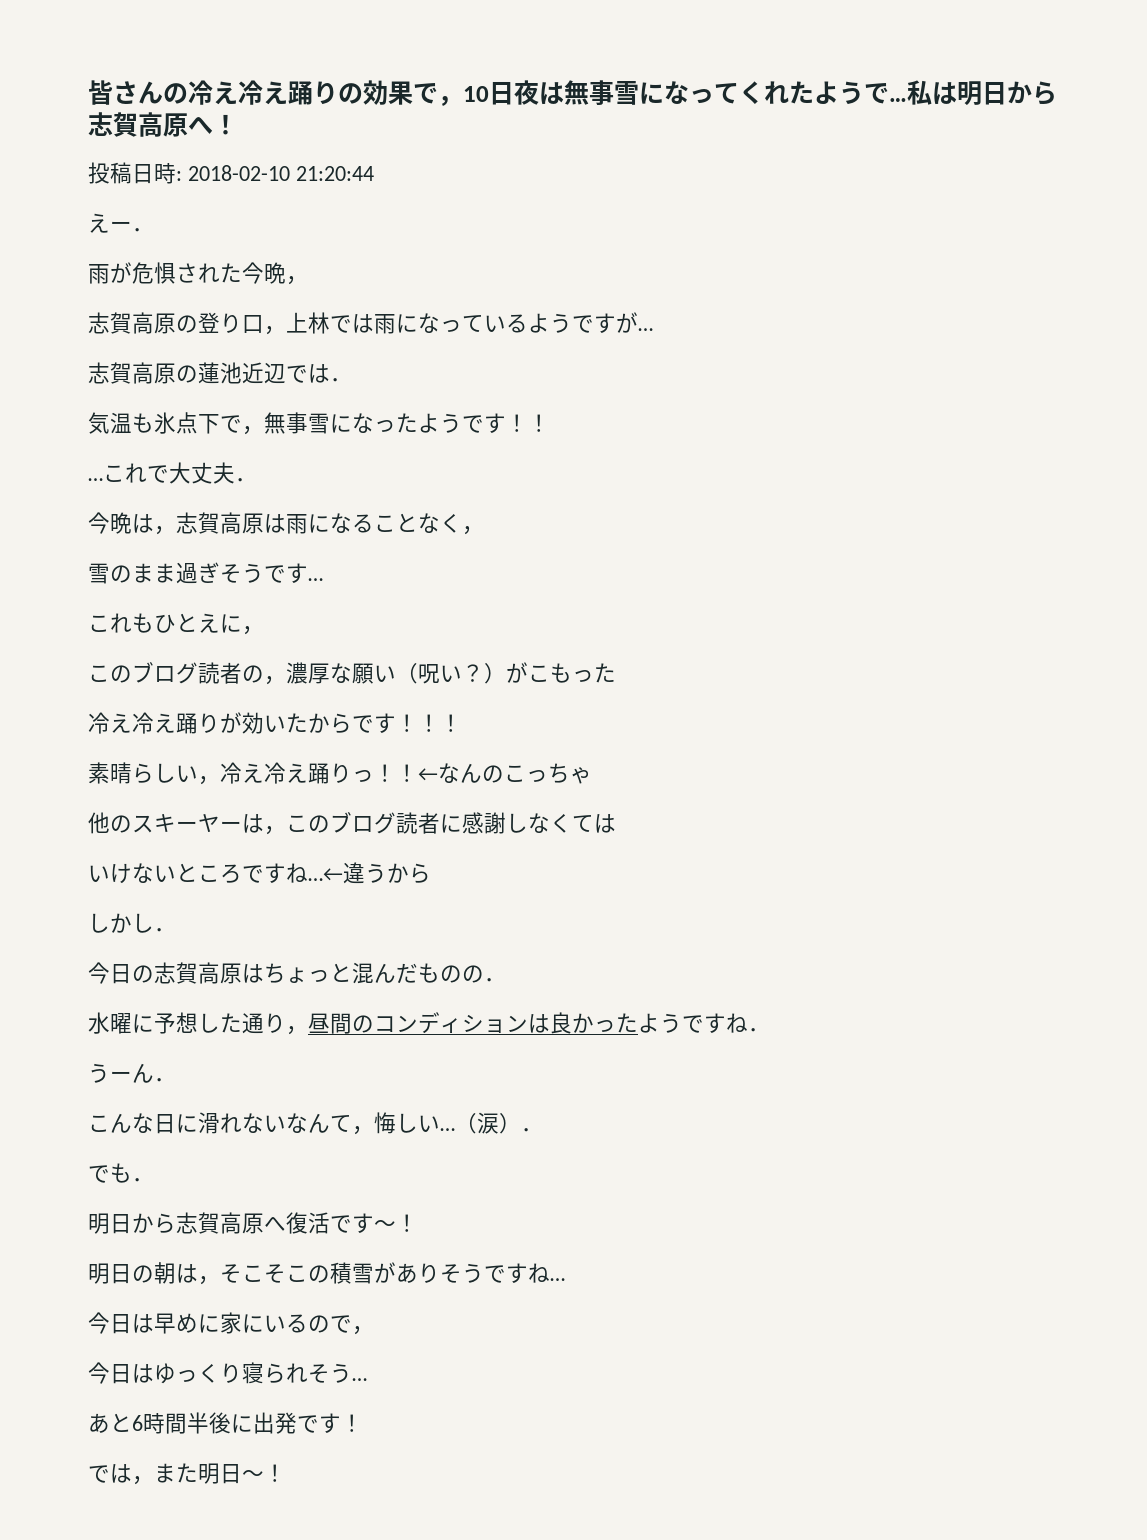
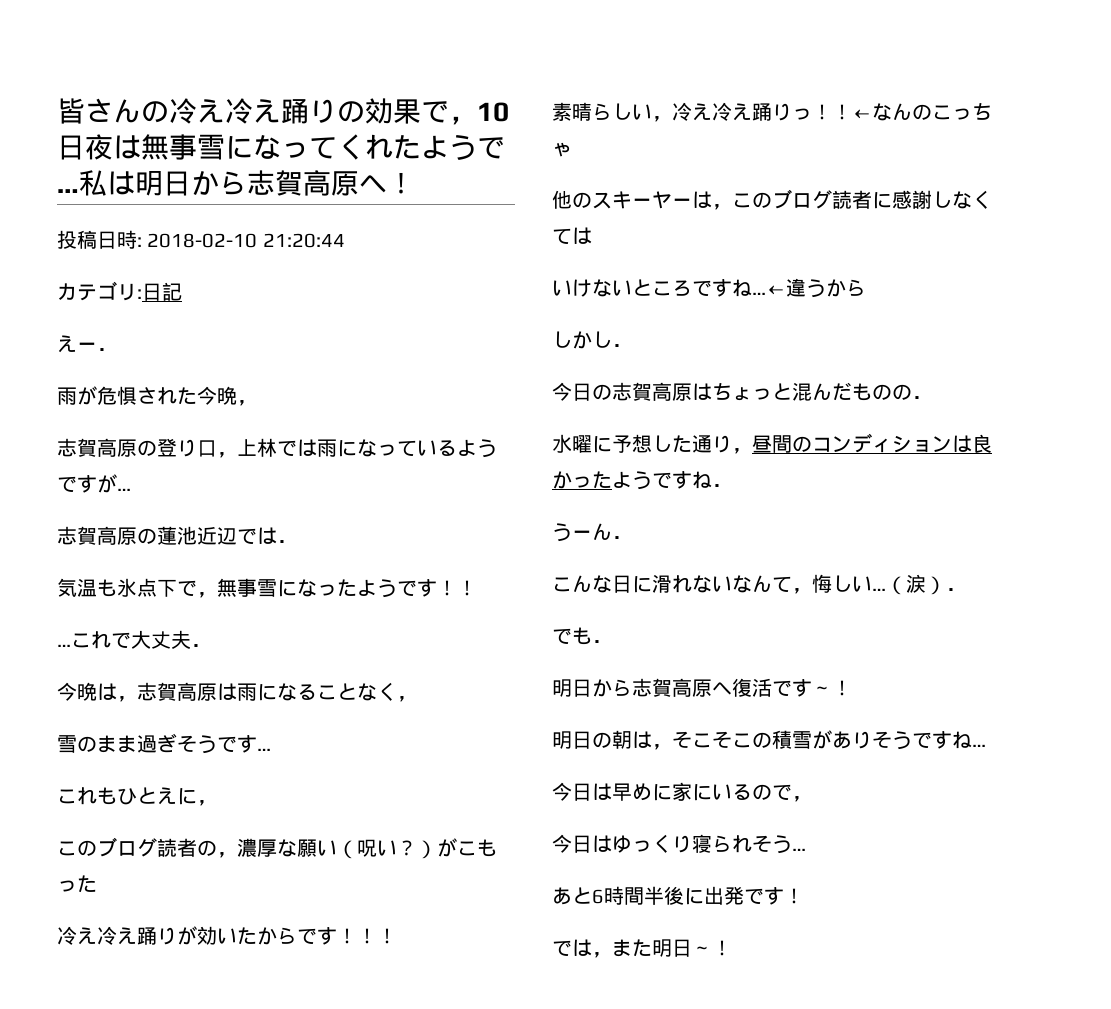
+ カテゴリ:日記

